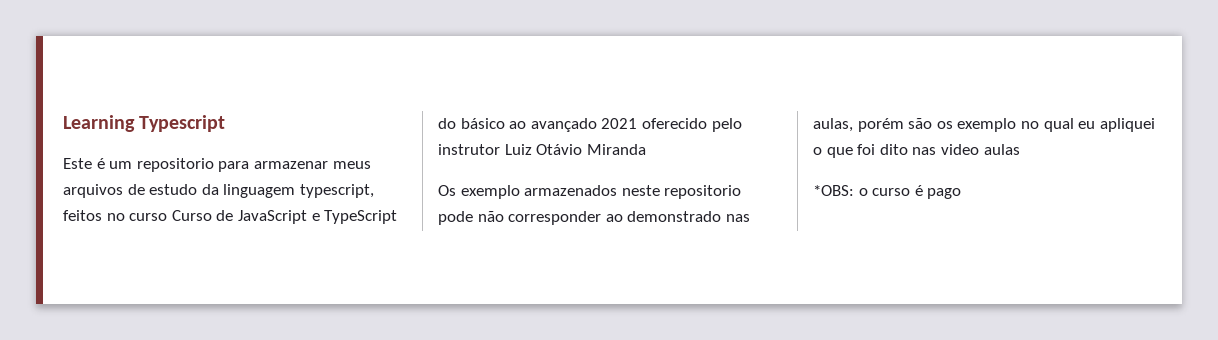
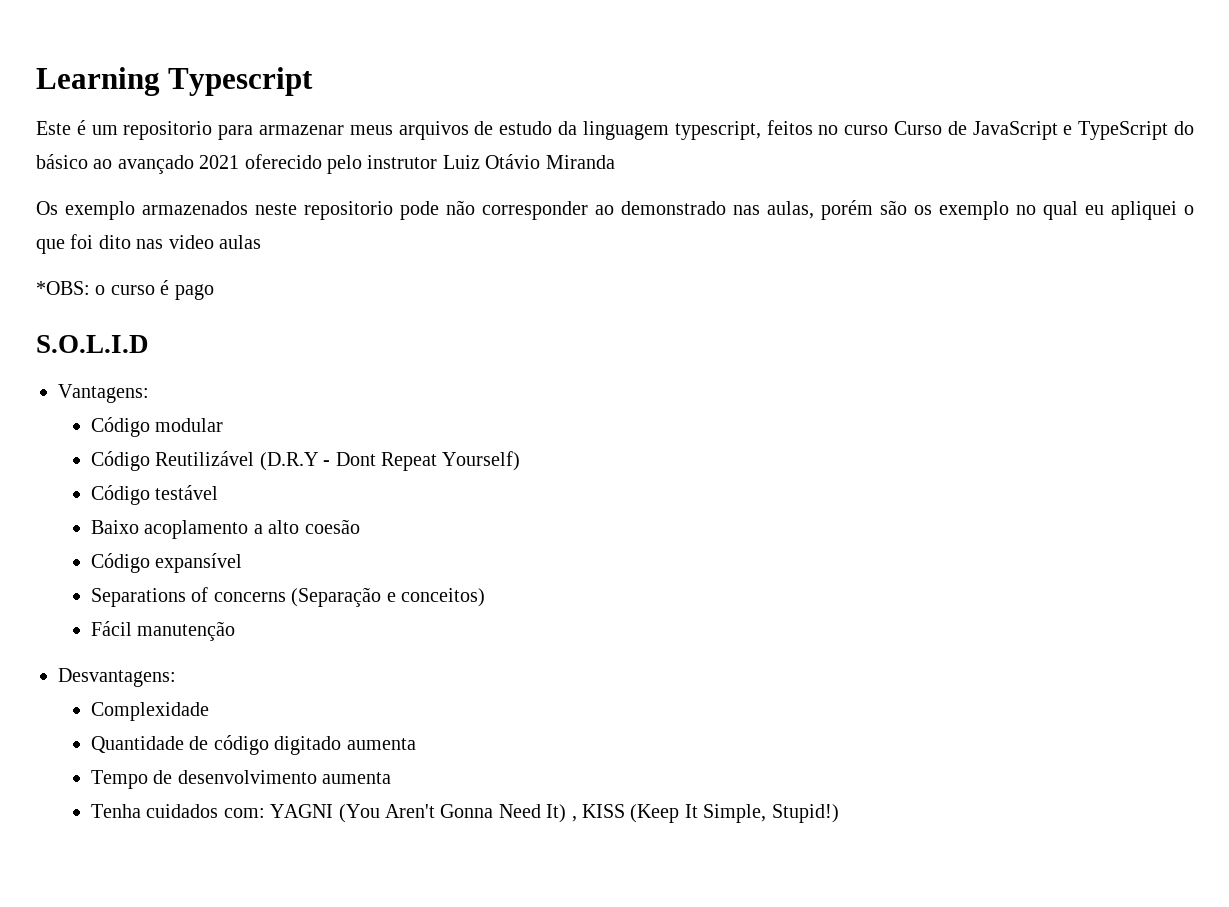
+ S.O.L.I.D
+ Vantagens:
+ Código modular
+ Código Reutilizável (D.R.Y - Dont Repeat Yourself)
+ Código testável
+ Baixo acoplamento a alto coesão
+ Código expansível
+ Separations of concerns (Separação e conceitos)
+ Fácil manutenção
+ Desvantagens:
+ Complexidade
+ Quantidade de código digitado aumenta
+ Tempo de desenvolvimento aumenta
+ Tenha cuidados com: YAGNI (You Aren't Gonna Need It) , KISS (Keep It Simple, Stupid!)

